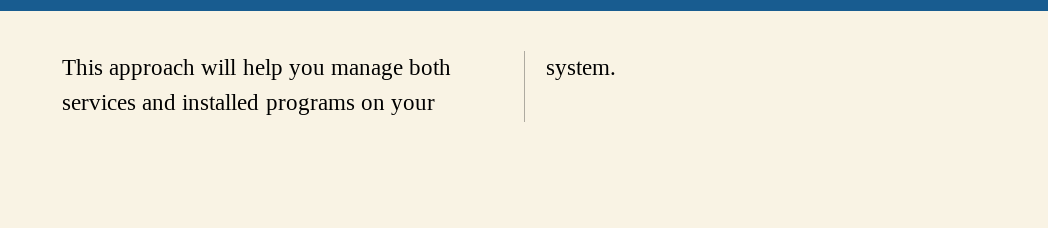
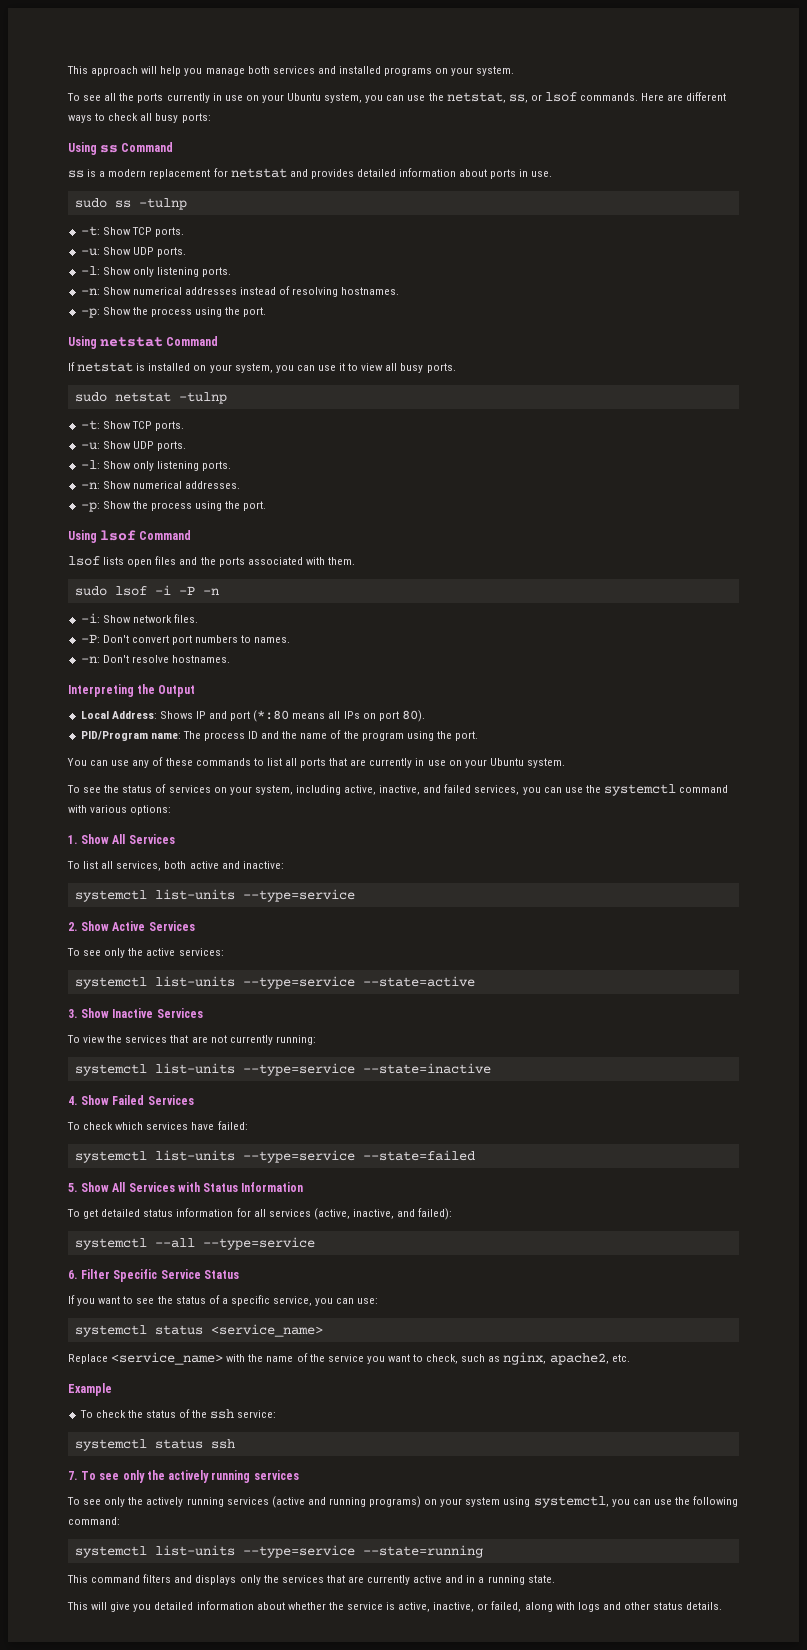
+ To see all the ports currently in use on your Ubuntu system, you can use the netstat, ss, or lsof commands. Here are different ways to check all busy ports:
+ Using ss Command
+ ss is a modern replacement for netstat and provides detailed information about ports in use.
+ sudo ss -tulnp
+ -t: Show TCP ports.
+ -u: Show UDP ports.
+ -l: Show only listening ports.
+ -n: Show numerical addresses instead of resolving hostnames.
+ -p: Show the process using the port.
+ Using netstat Command
+ If netstat is installed on your system, you can use it to view all busy ports.
+ sudo netstat -tulnp
+ -t: Show TCP ports.
+ -u: Show UDP ports.
+ -l: Show only listening ports.
+ -n: Show numerical addresses.
+ -p: Show the process using the port.
+ Using lsof Command
+ lsof lists open files and the ports associated with them.
+ sudo lsof -i -P -n
+ -i: Show network files.
+ -P: Don't convert port numbers to names.
+ -n: Don't resolve hostnames.
+ Interpreting the Output
+ Local Address: Shows IP and port (*:80 means all IPs on port 80).
+ PID/Program name: The process ID and the name of the program using the port.
+ You can use any of these commands to list all ports that are currently in use on your Ubuntu system.
+ To see the status of services on your system, including active, inactive, and failed services, you can use the systemctl command with various options:
+ 1. Show All Services
+ To list all services, both active and inactive:
+ systemctl list-units --type=service
+ 2. Show Active Services
+ To see only the active services:
+ systemctl list-units --type=service --state=active
+ 3. Show Inactive Services
+ To view the services that are not currently running:
+ systemctl list-units --type=service --state=inactive
+ 4. Show Failed Services
+ To check which services have failed:
+ systemctl list-units --type=service --state=failed
+ 5. Show All Services with Status Information
+ To get detailed status information for all services (active, inactive, and failed):
+ systemctl --all --type=service
+ 6. Filter Specific Service Status
+ If you want to see the status of a specific service, you can use:
+ systemctl status <service_name>
+ Replace <service_name> with the name of the service you want to check, such as nginx, apache2, etc.
+ Example
+ To check the status of the ssh service:
+ systemctl status ssh
+ 7. To see only the actively running services
+ To see only the actively running services (active and running programs) on your system using systemctl, you can use the following command:
+ systemctl list-units --type=service --state=running
+ This command filters and displays only the services that are currently active and in a running state.
+ This will give you detailed information about whether the service is active, inactive, or failed, along with logs and other status details.

